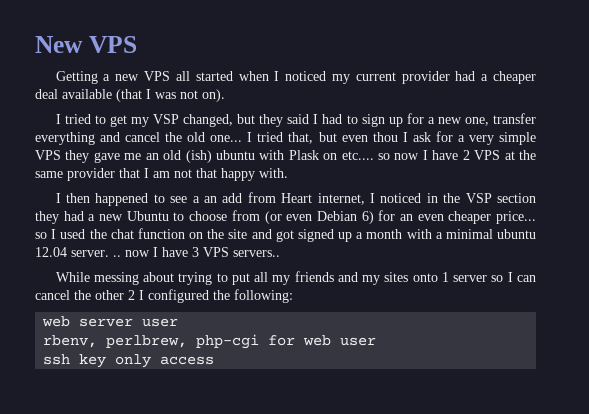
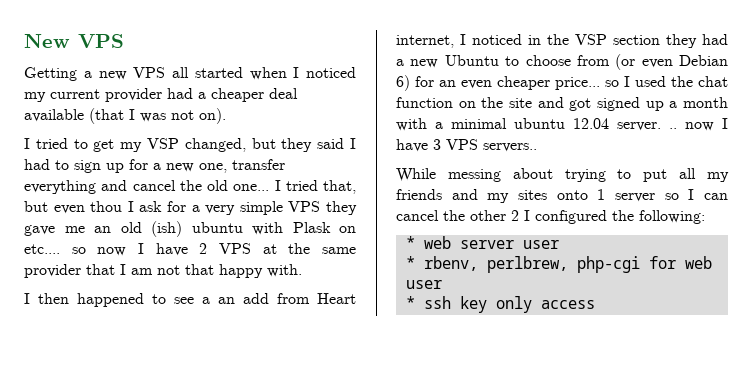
- web server user
+ * web server user
- rbenv, perlbrew, php-cgi for web user
+ * rbenv, perlbrew, php-cgi for web user
- ssh key only access
+ * ssh key only access

